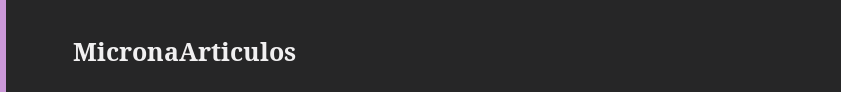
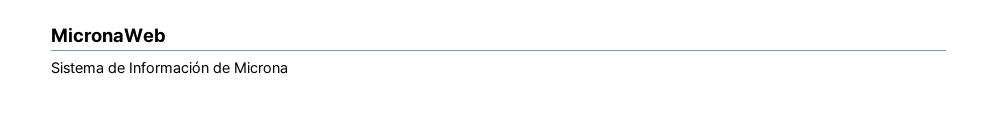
- MicronaArticulos
+ MicronaWeb
+ Sistema de Información de Microna

